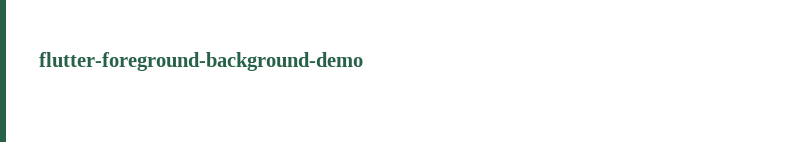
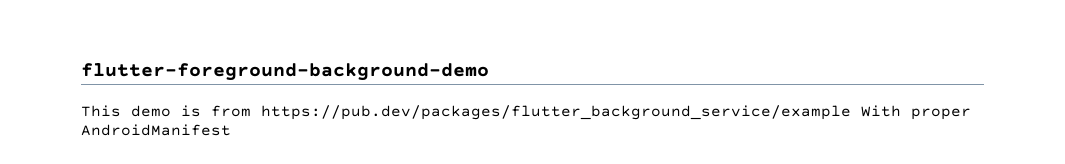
+ This demo is from https://pub.dev/packages/flutter_background_service/example With proper AndroidManifest

